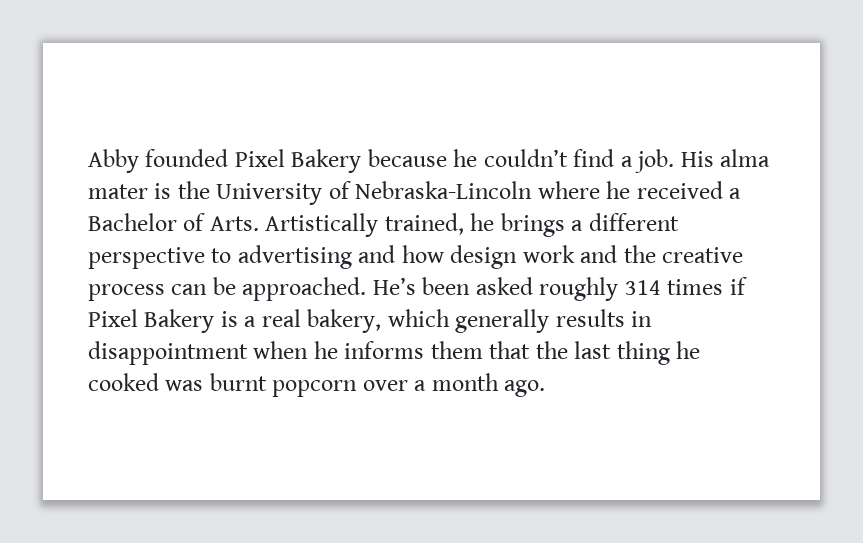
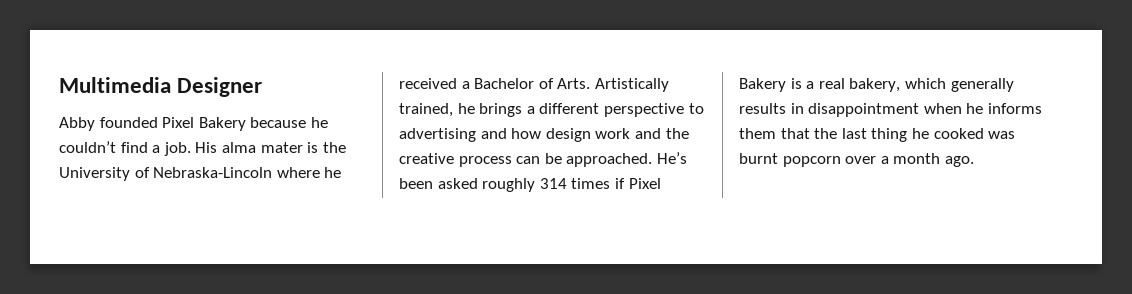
+ Multimedia Designer

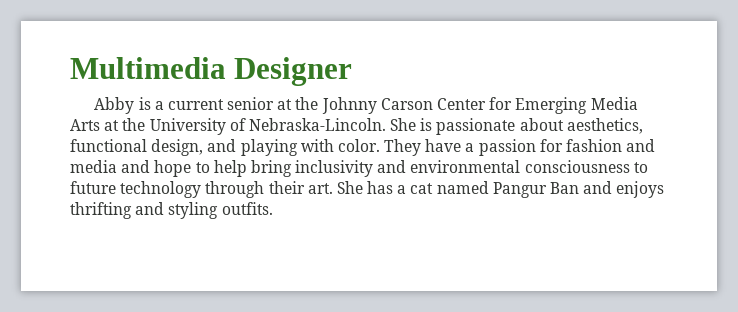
- Abby founded Pixel Bakery because he couldn’t find a job. His alma mater is the University of Nebraska-Lincoln where he received a Bachelor of Arts. Artistically trained, he brings a different perspective to advertising and how design work and the creative process can be approached. He’s been asked roughly 314 times if Pixel Bakery is a real bakery, which generally results in disappointment when he informs them that the last thing he cooked was burnt popcorn over a month ago.
+ Abby is a current senior at the Johnny Carson Center for Emerging Media Arts at the University of Nebraska-Lincoln. She is passionate about aesthetics, functional design, and playing with color. They have a passion for fashion and media and hope to help bring inclusivity and environmental consciousness to future technology through their art. She has a cat named Pangur Ban and enjoys thrifting and styling outfits.

